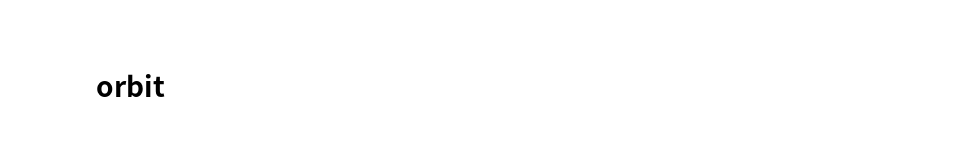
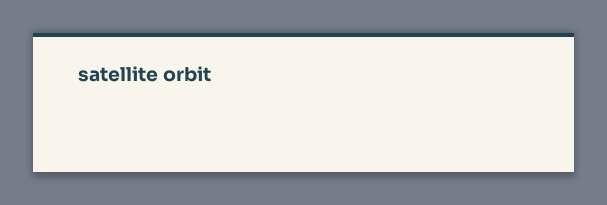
- orbit
+ satellite orbit

